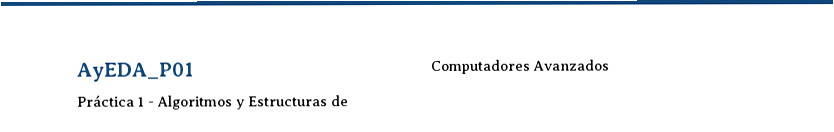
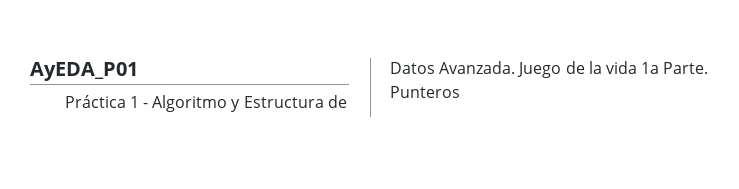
- Práctica 1 - Algoritmos y Estructuras de Computadores Avanzados
+ Práctica 1 - Algoritmo y Estructura de Datos Avanzada. Juego de la vida 1a Parte. Punteros

